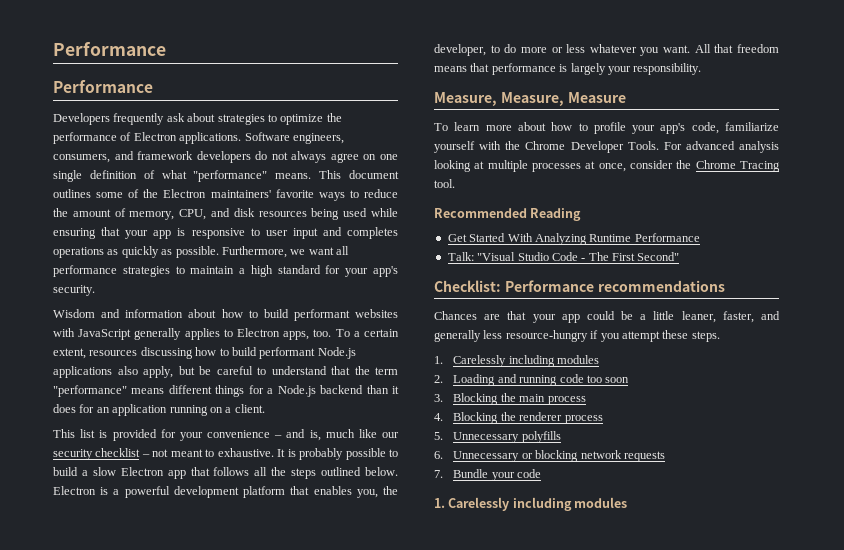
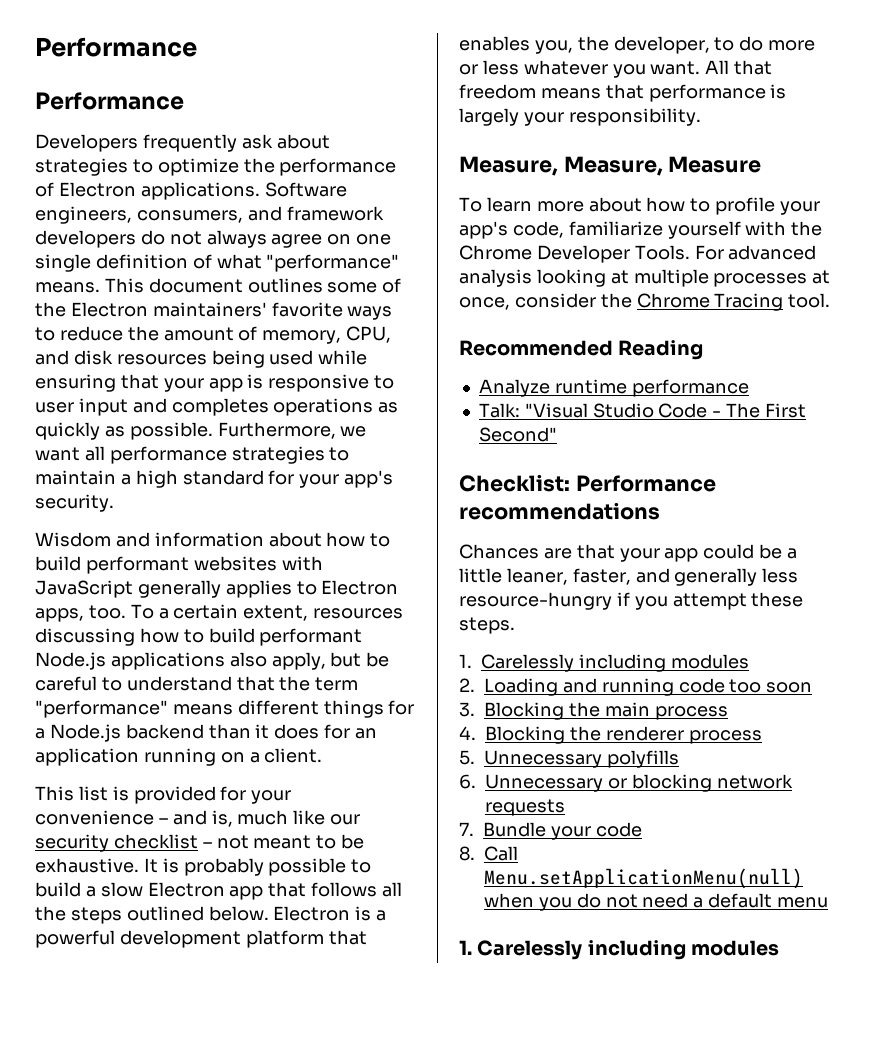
- This list is provided for your convenience – and is, much like our security checklist – not meant to exhaustive.
+ This list is provided for your convenience – and is, much like our security checklist – not meant to be exhaustive.
- Get Started With Analyzing Runtime Performance
+ Analyze runtime performance
+ 8. Call Menu.setApplicationMenu(null) when you do not need a default menu

